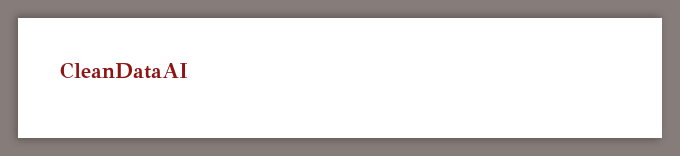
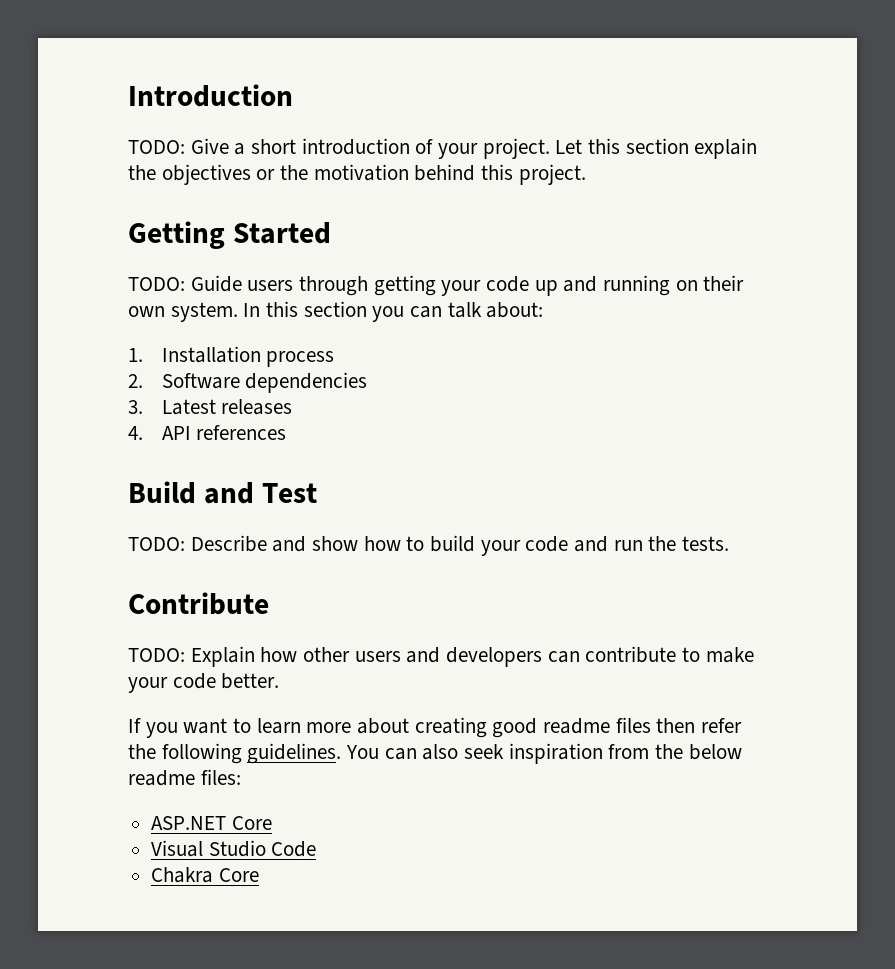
- CleanDataAI
+ Introduction
+ TODO: Give a short introduction of your project. Let this section explain the objectives or the motivation behind this project.
+ Getting Started
+ TODO: Guide users through getting your code up and running on their own system. In this section you can talk about:
+ 1. Installation process
+ 2. Software dependencies
+ 3. Latest releases
+ 4. API references
+ Build and Test
+ TODO: Describe and show how to build your code and run the tests.
+ Contribute
+ TODO: Explain how other users and developers can contribute to make your code better.
+ If you want to learn more about creating good readme files then refer the following guidelines. You can also seek inspiration from the below readme files:
+ ASP.NET Core
+ Visual Studio Code
+ Chakra Core

